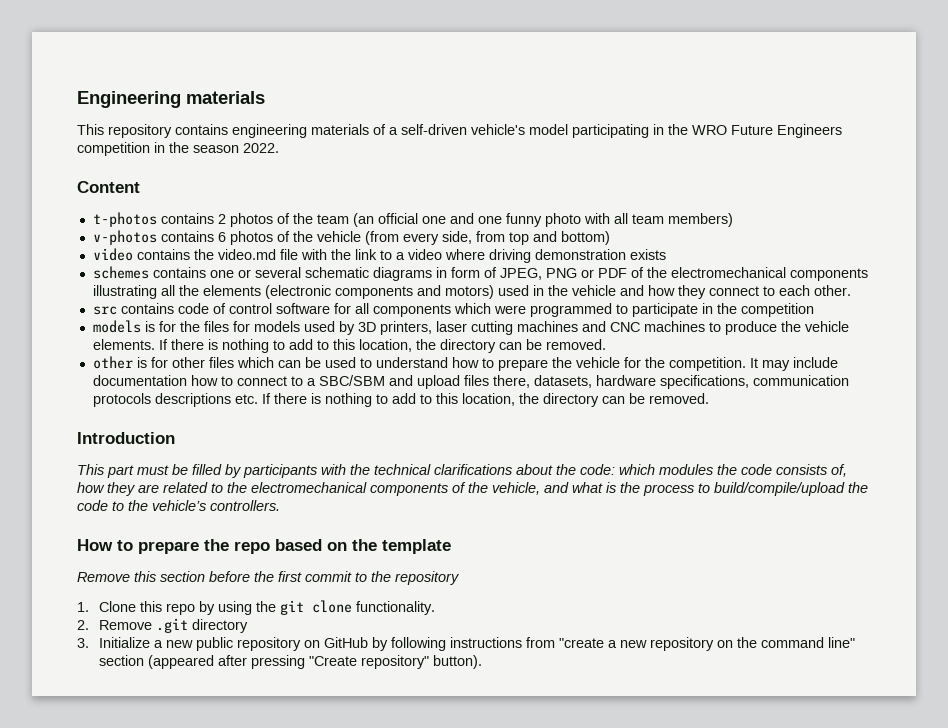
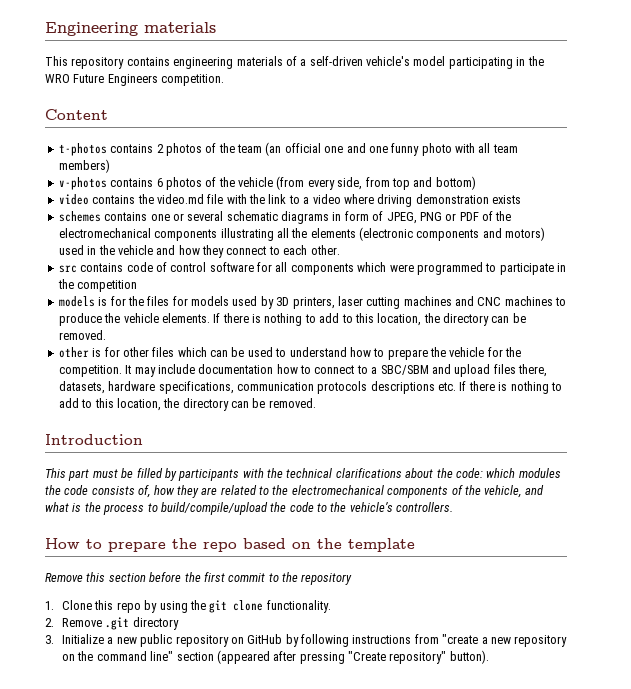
- This repository contains engineering materials of a self-driven vehicle's model participating in the WRO Future Engineers competition in the season 2022.
+ This repository contains engineering materials of a self-driven vehicle's model participating in the WRO Future Engineers competition.

